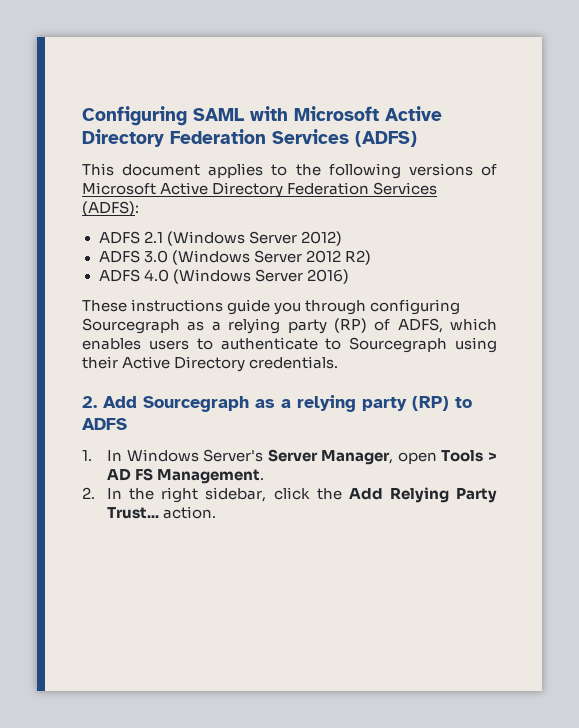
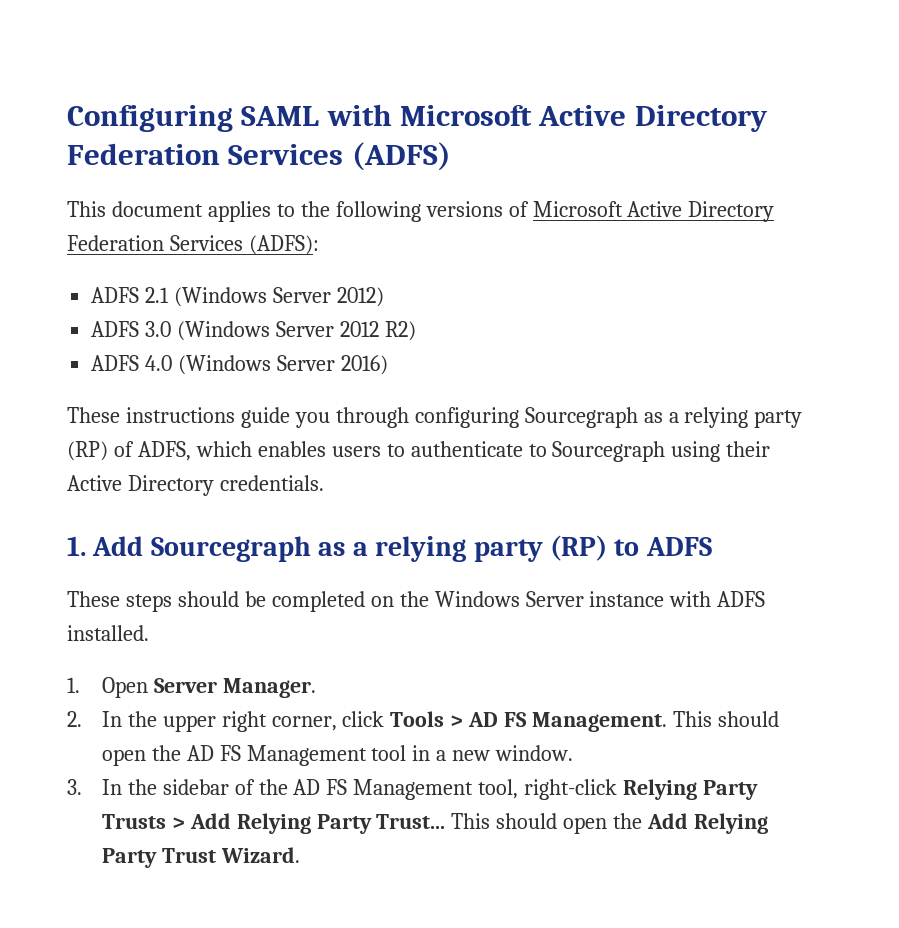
- 2. Add Sourcegraph as a relying party (RP) to ADFS
+ 1. Add Sourcegraph as a relying party (RP) to ADFS
- 1. In Windows Server's Server Manager, open Tools > AD FS Management.
- 2. In the right sidebar, click the Add Relying Party Trust... action.
+ These steps should be completed on the Windows Server instance with ADFS installed.
+ 1. Open Server Manager.
+ 2. In the upper right corner, click Tools > AD FS Management. This should open the AD FS Management tool in a new window.
+ 3. In the sidebar of the AD FS Management tool, right-click Relying Party Trusts > Add Relying Party Trust... This should open the Add Relying Party Trust Wizard.

